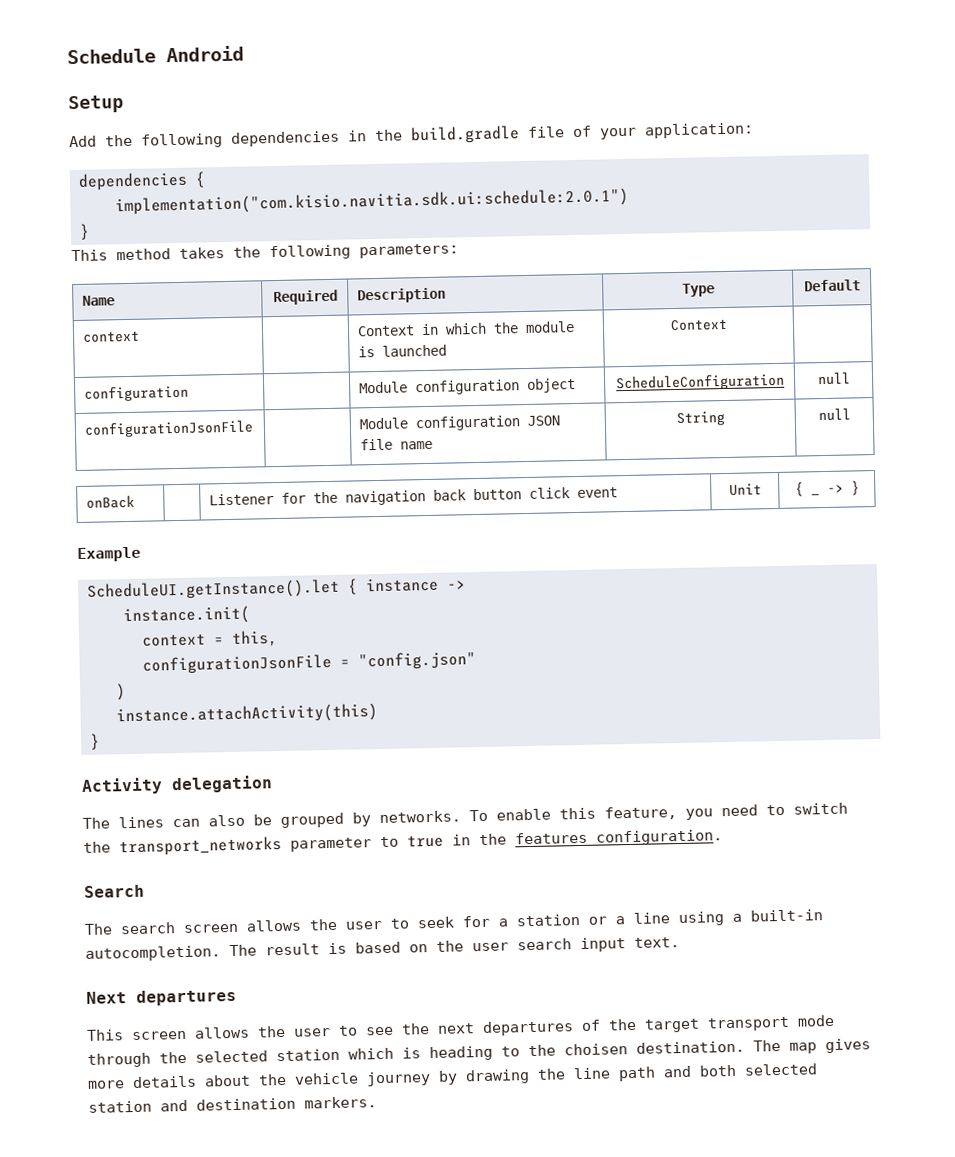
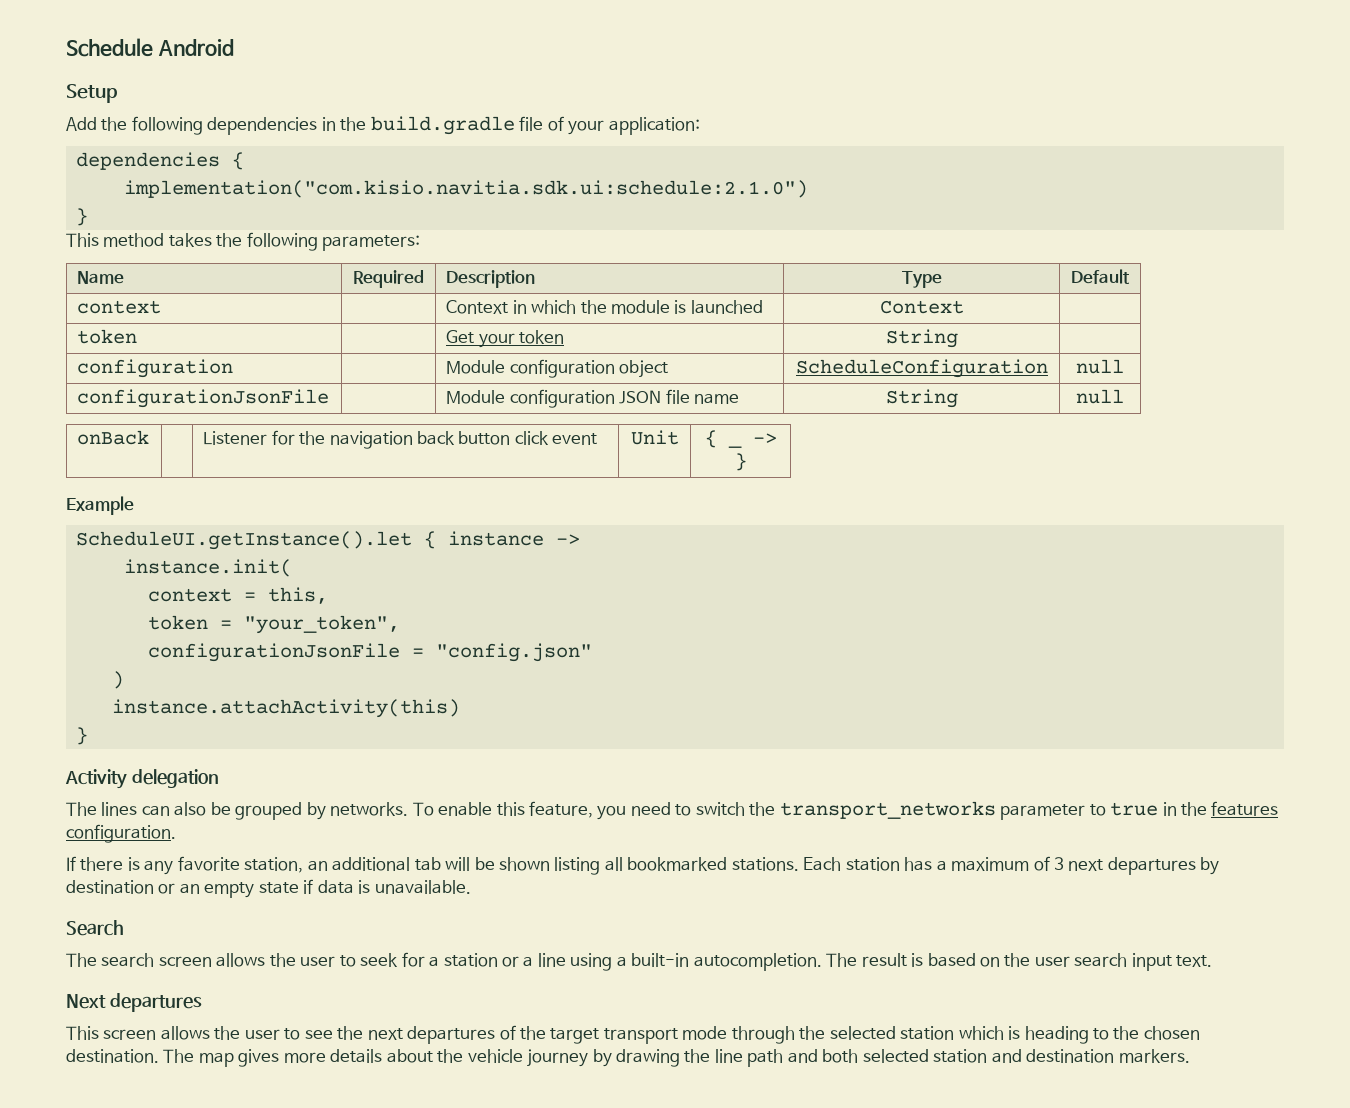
- implementation("com.kisio.navitia.sdk.ui:schedule:2.0.1")
+ implementation("com.kisio.navitia.sdk.ui:schedule:2.1.0")
+ token | | Get your token | String |
+ token = "your_token",
+ If there is any favorite station, an additional tab will be shown listing all bookmarked stations. Each station has a maximum of 3 next departures by destination or an empty state if data is unavailable.
- This screen allows the user to see the next departures of the target transport mode through the selected station which is heading to the choisen destination.
+ This screen allows the user to see the next departures of the target transport mode through the selected station which is heading to the chosen destination.

